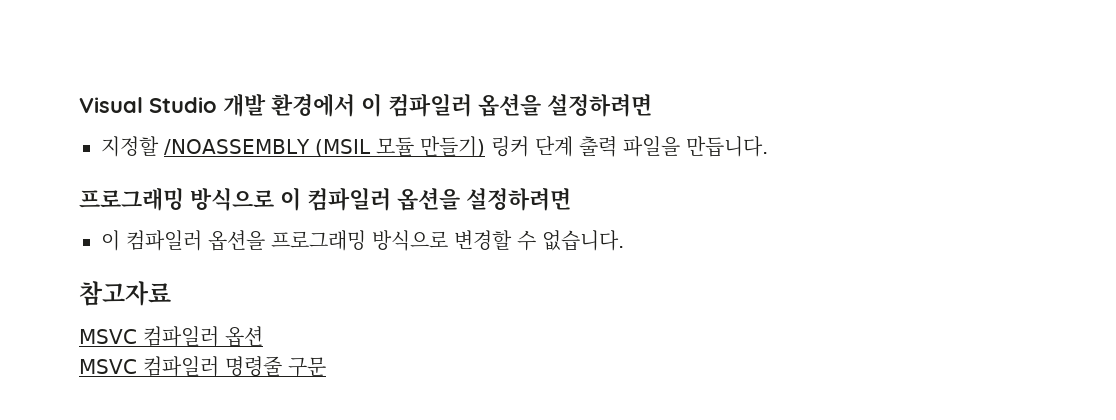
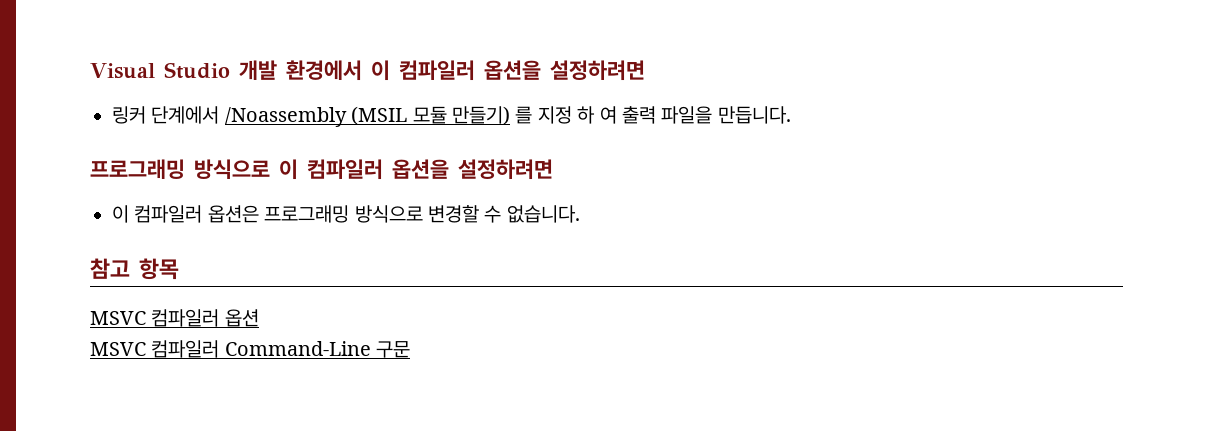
- 지정할 /NOASSEMBLY (MSIL 모듈 만들기) 링커 단계 출력 파일을 만듭니다.
+ 링커 단계에서 /Noassembly (MSIL 모듈 만들기) 를 지정 하 여 출력 파일을 만듭니다.
- 이 컴파일러 옵션을 프로그래밍 방식으로 변경할 수 없습니다.
+ 이 컴파일러 옵션은 프로그래밍 방식으로 변경할 수 없습니다.
- 참고자료
+ 참고 항목
- MSVC 컴파일러 명령줄 구문
+ MSVC 컴파일러 Command-Line 구문

